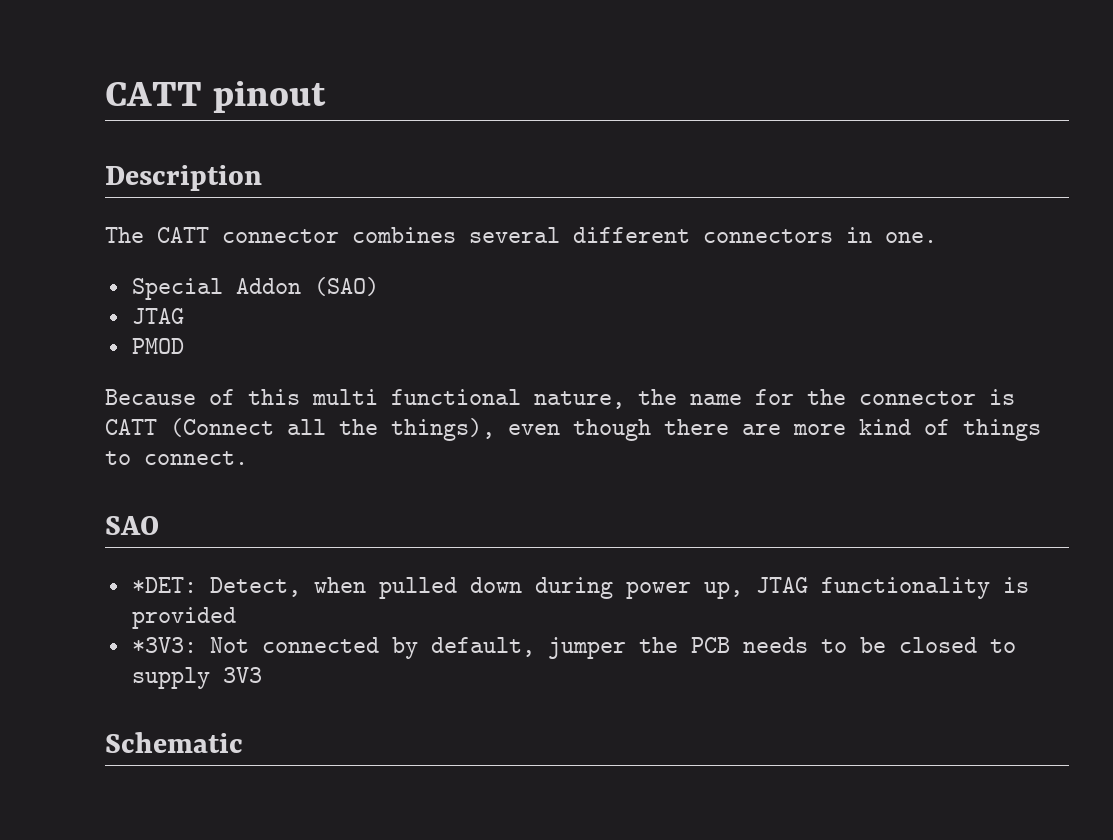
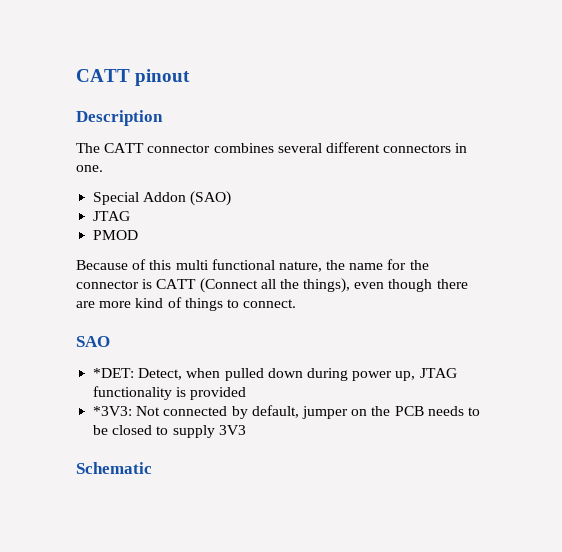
- *3V3: Not connected by default, jumper the PCB needs to be closed to supply 3V3
+ *3V3: Not connected by default, jumper on the PCB needs to be closed to supply 3V3

